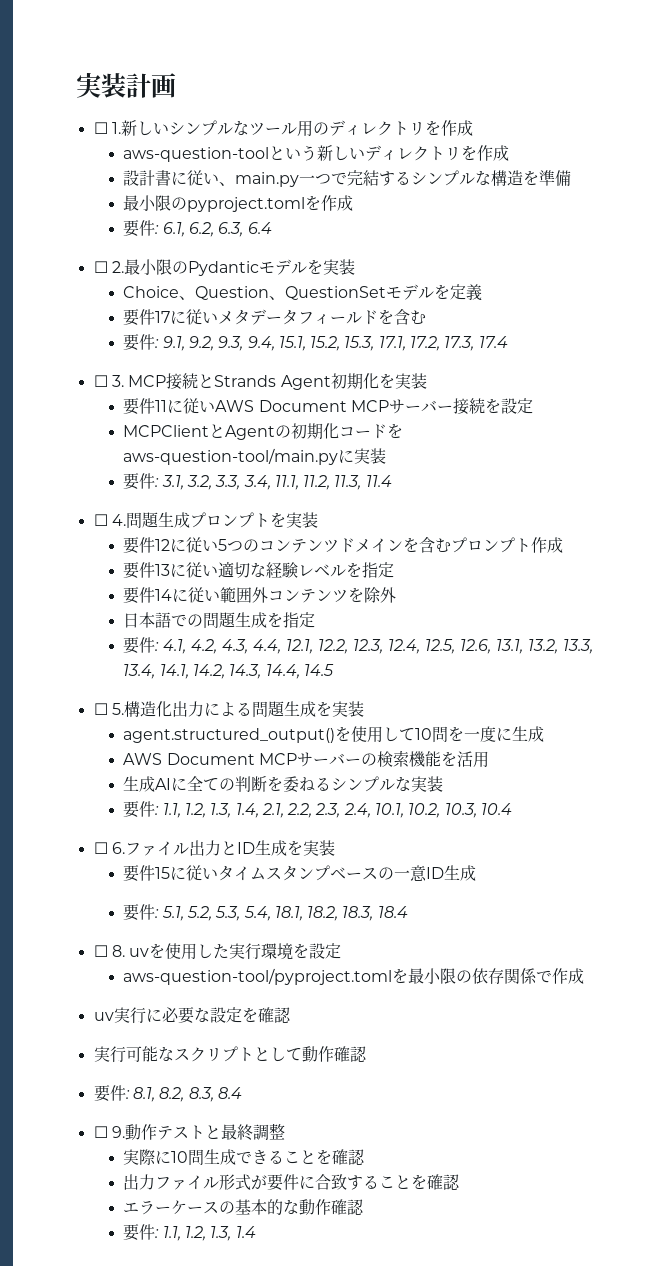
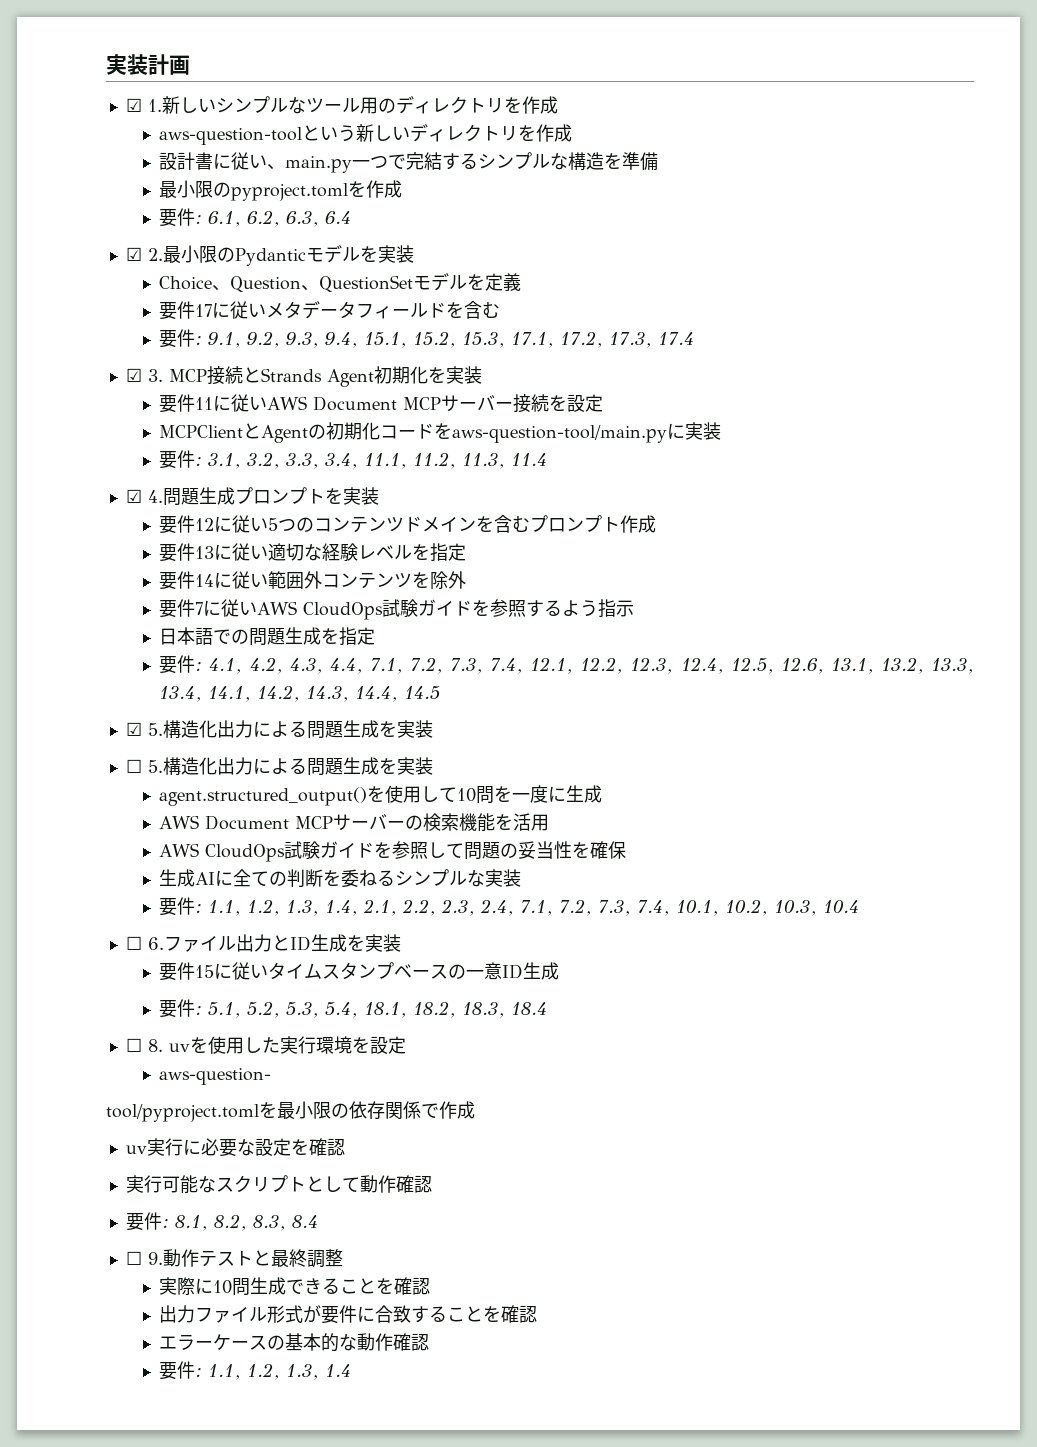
- ☐ 1.新しいシンプルなツール用のディレクトリを作成
+ ☑ 1.新しいシンプルなツール用のディレクトリを作成
- ☐ 2.最小限のPydanticモデルを実装
+ ☑ 2.最小限のPydanticモデルを実装
- ☐ 3. MCP接続とStrands Agent初期化を実装
+ ☑ 3. MCP接続とStrands Agent初期化を実装
- ☐ 4.問題生成プロンプトを実装
+ ☑ 4.問題生成プロンプトを実装
+ 要件7に従いAWS CloudOps試験ガイドを参照するよう指示
- 要件: 4.1, 4.2, 4.3, 4.4, 12.1, 12.2, 12.3, 12.4, 12.5, 12.6, 13.1, 13.2, 13.3, 13.4, 14.1, 14.2, 14.3, 14.4, 14.5
+ 要件: 4.1, 4.2, 4.3, 4.4, 7.1, 7.2, 7.3, 7.4, 12.1, 12.2, 12.3, 12.4, 12.5, 12.6, 13.1, 13.2, 13.3, 13.4, 14.1, 14.2, 14.3, 14.4, 14.5
+ ☑ 5.構造化出力による問題生成を実装
+ AWS CloudOps試験ガイドを参照して問題の妥当性を確保
- 要件: 1.1, 1.2, 1.3, 1.4, 2.1, 2.2, 2.3, 2.4, 10.1, 10.2, 10.3, 10.4
+ 要件: 1.1, 1.2, 1.3, 1.4, 2.1, 2.2, 2.3, 2.4, 7.1, 7.2, 7.3, 7.4, 10.1, 10.2, 10.3, 10.4
- aws-question-tool/pyproject.tomlを最小限の依存関係で作成
+ aws-question-
+ tool/pyproject.tomlを最小限の依存関係で作成

